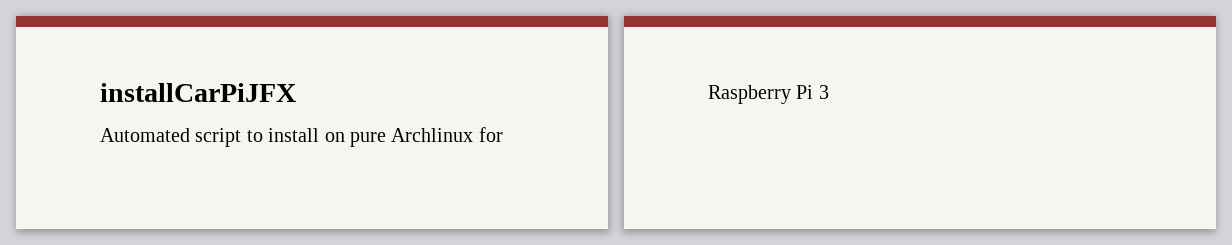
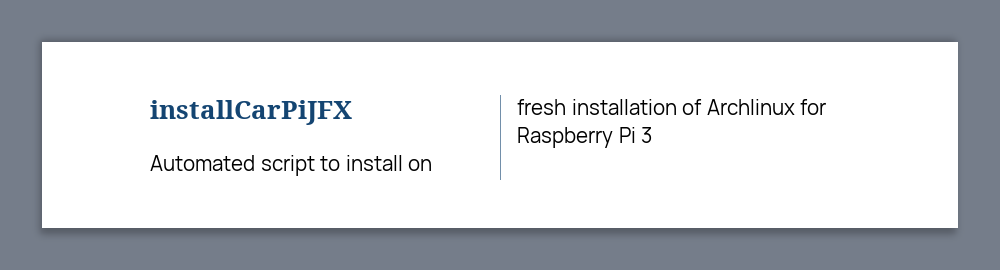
- Automated script to install on pure Archlinux for Raspberry Pi 3
+ Automated script to install on fresh installation of Archlinux for Raspberry Pi 3

